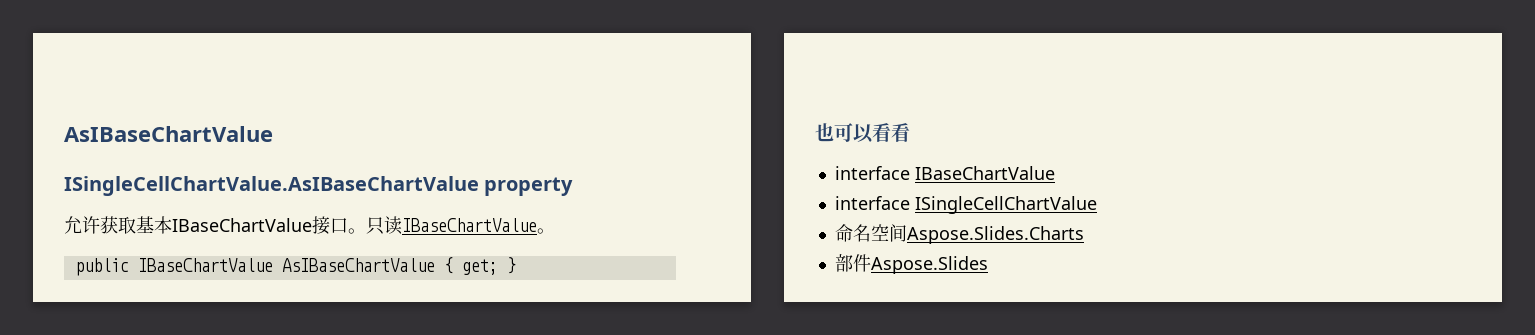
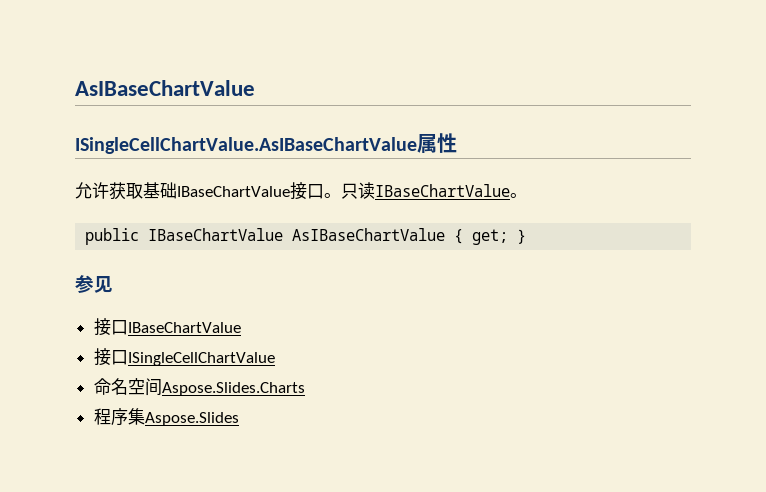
- ISingleCellChartValue.AsIBaseChartValue property
+ ISingleCellChartValue.AsIBaseChartValue属性
- 允许获取基本IBaseChartValue接口。
+ 允许获取基础IBaseChartValue接口。
- 也可以看看
- interface IBaseChartValue
+ 参见
+ 接口IBaseChartValue
- interface ISingleCellChartValue
+ 接口ISingleCellChartValue
- 部件Aspose.Slides
+ 程序集Aspose.Slides

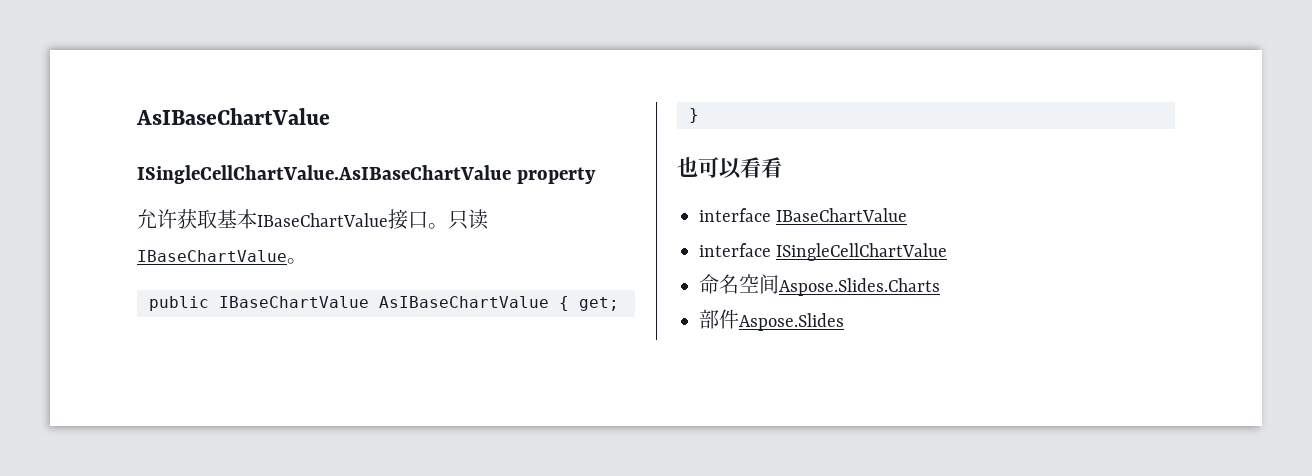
- ISingleCellChartValue.AsIBaseChartValue属性
+ ISingleCellChartValue.AsIBaseChartValue property
- 允许获取基础IBaseChartValue接口。
+ 允许获取基本IBaseChartValue接口。
- 参见
- 接口IBaseChartValue
+ 也可以看看
+ interface IBaseChartValue
- 接口ISingleCellChartValue
+ interface ISingleCellChartValue
- 程序集Aspose.Slides
+ 部件Aspose.Slides

